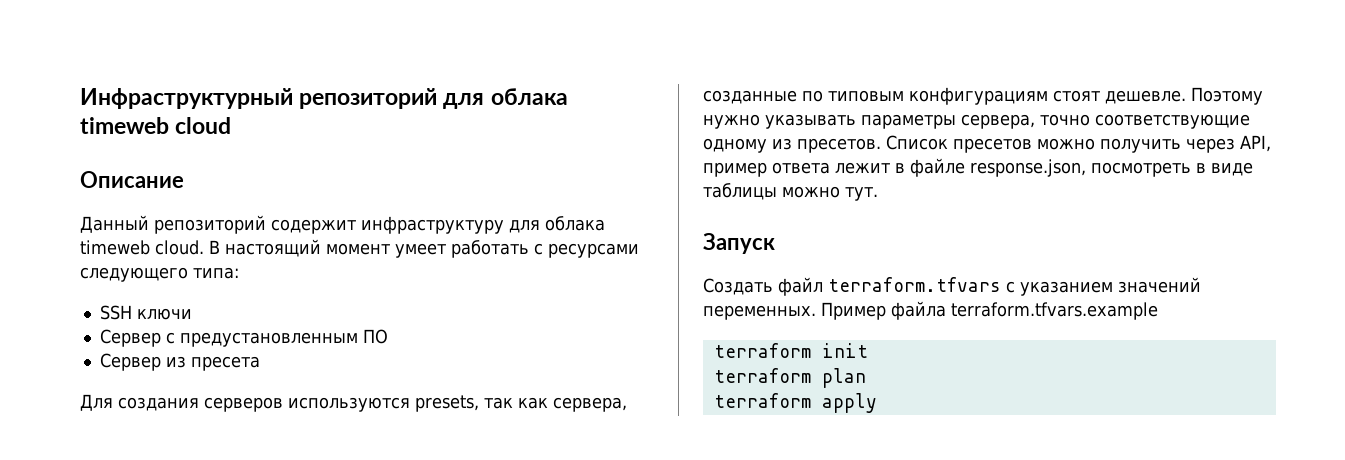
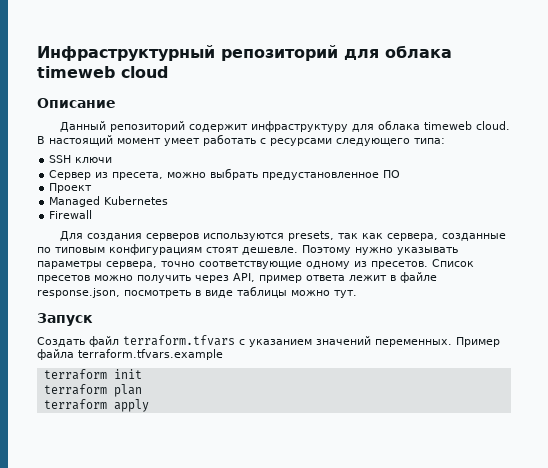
- Сервер с предустановленным ПО
- Сервер из пресета
+ Сервер из пресета, можно выбрать предустановленное ПО
+ Проект
+ Managed Kubernetes
+ Firewall

